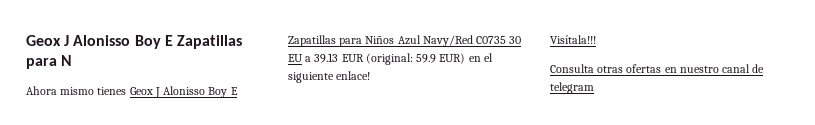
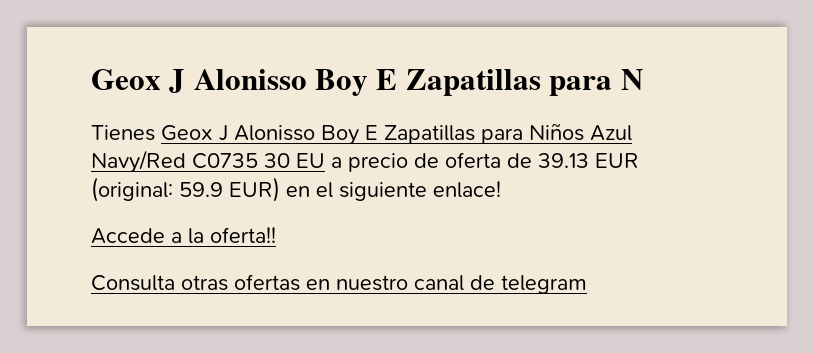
- Ahora mismo tienes Geox J Alonisso Boy E Zapatillas para Niños Azul Navy/Red C0735 30 EU a 39.13 EUR (original: 59.9 EUR) en el siguiente enlace!
+ Tienes Geox J Alonisso Boy E Zapatillas para Niños Azul Navy/Red C0735 30 EU a precio de oferta de 39.13 EUR (original: 59.9 EUR) en el siguiente enlace!
- Visítala!!!
+ Accede a la oferta!!

